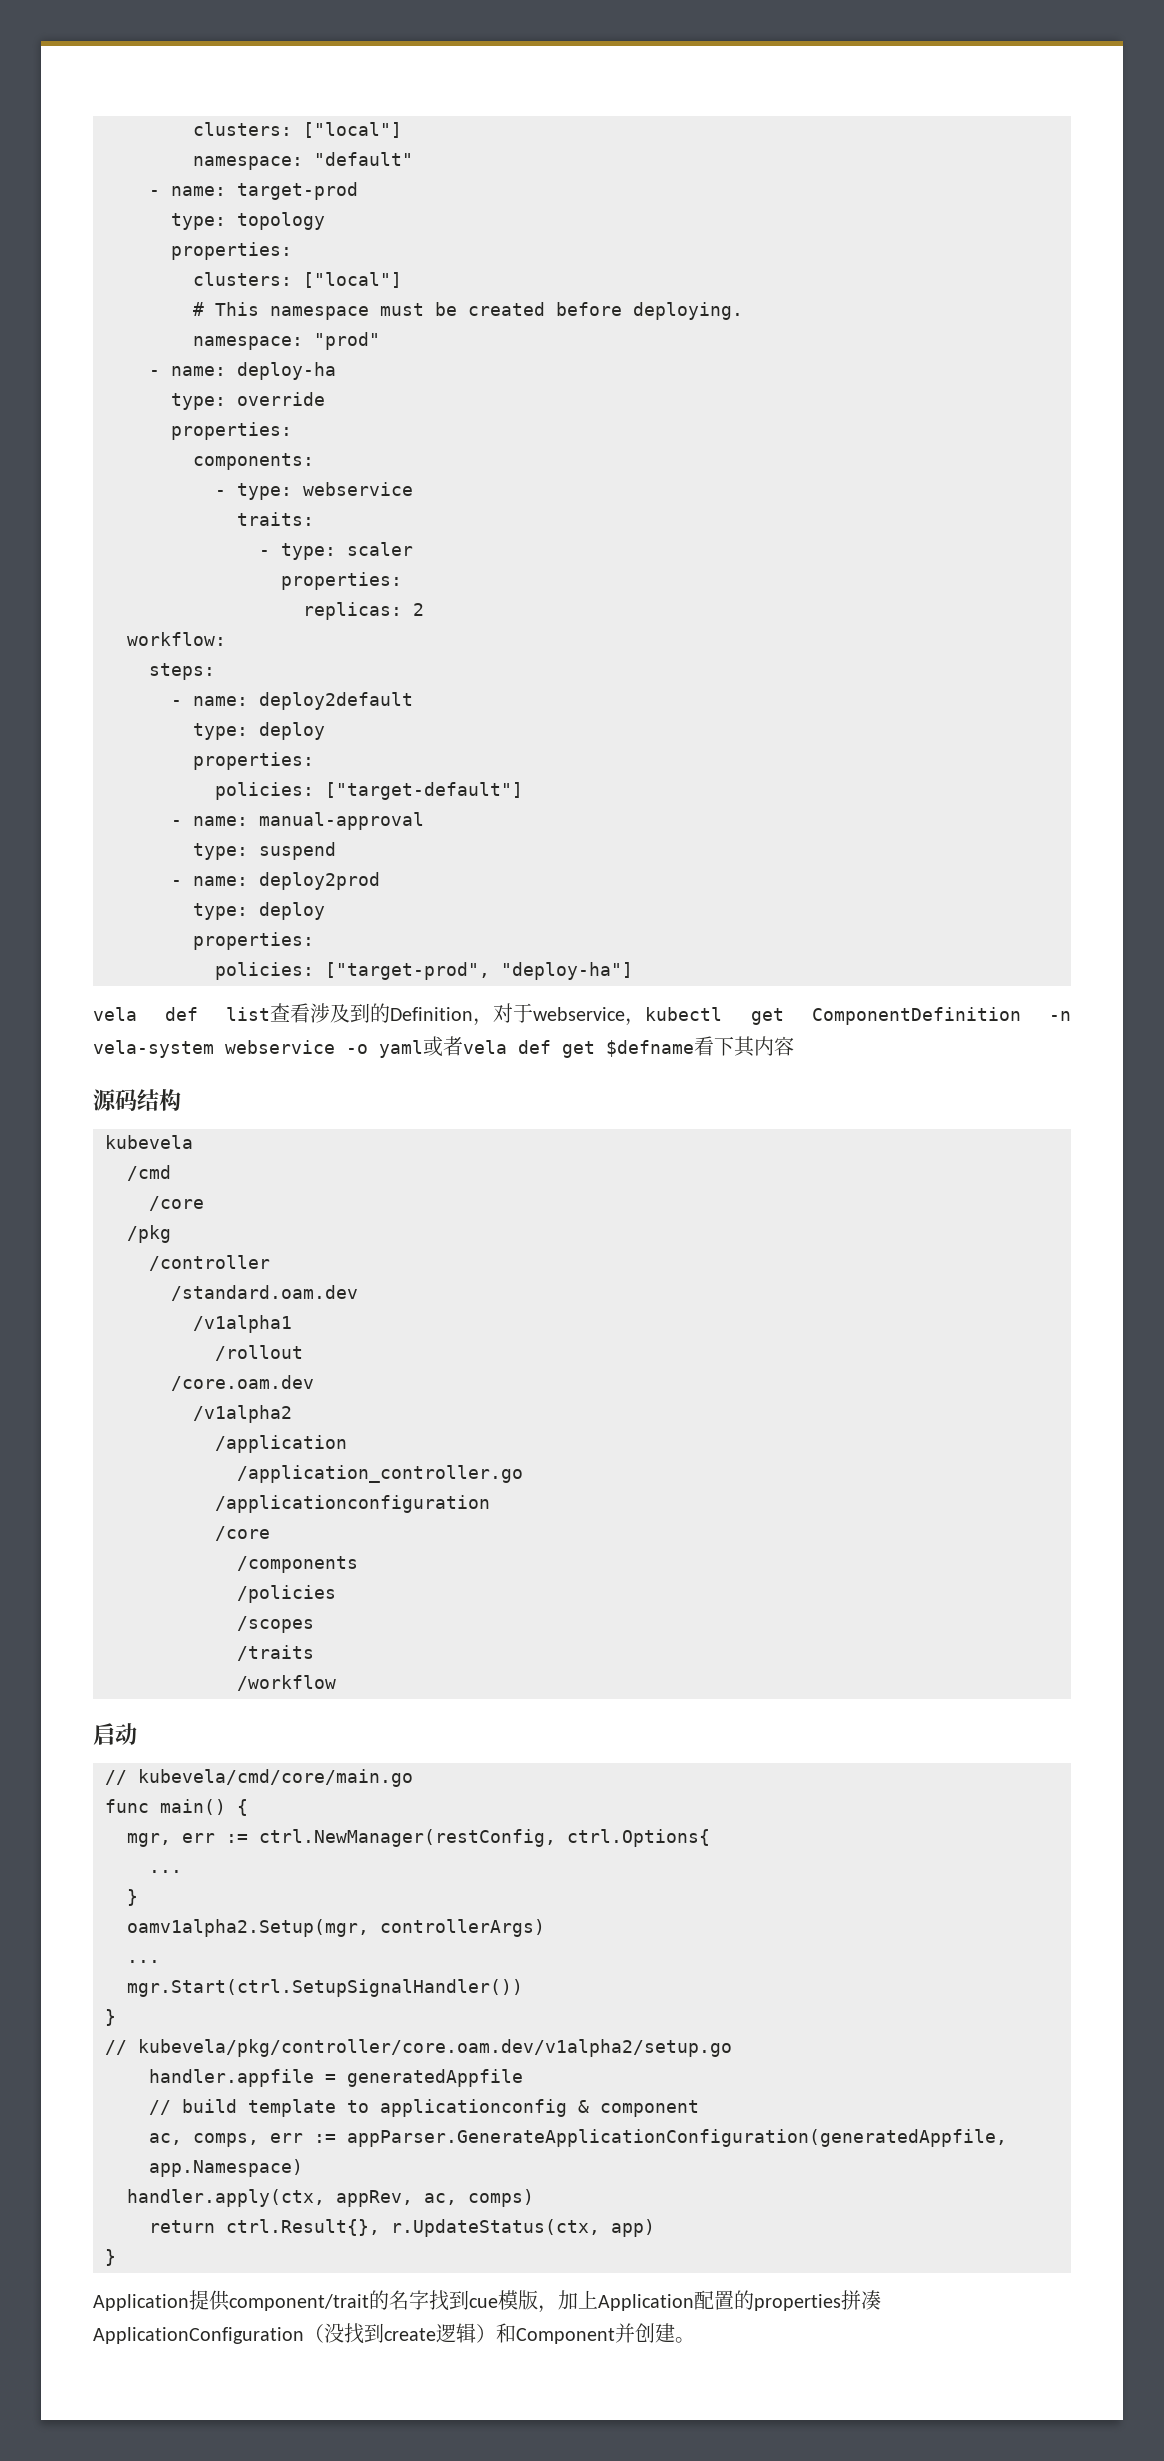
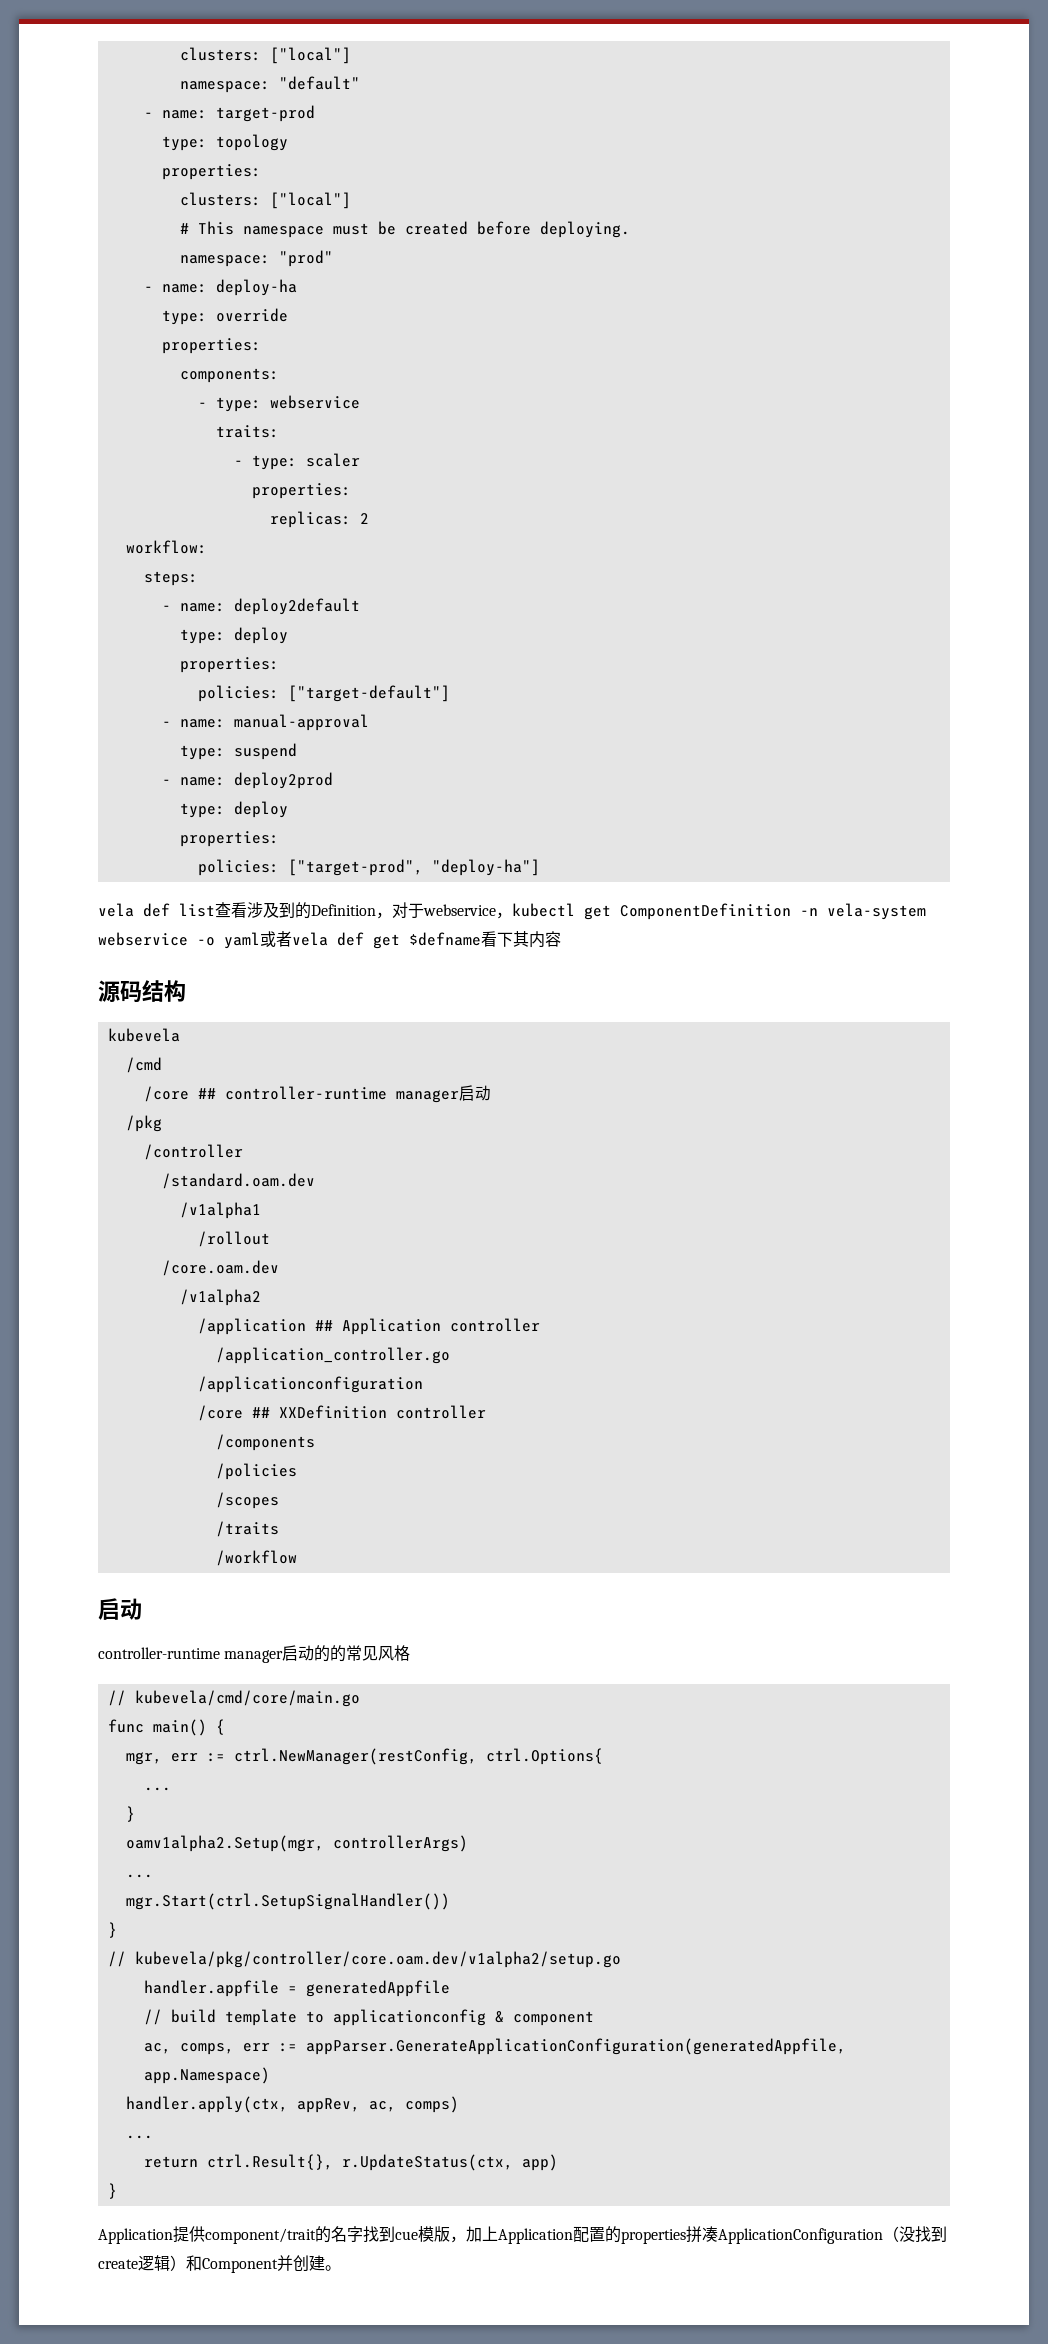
  /cmd
- /core
+ /core ## controller-runtime manager启动
- /application
+ /application ## Application controller
  /applicationconfiguration
- /core
+ /core ## XXDefinition controller
+ controller-runtime manager启动的的常见风格
  handler.apply(ctx, appRev, ac, comps)
+ ...

